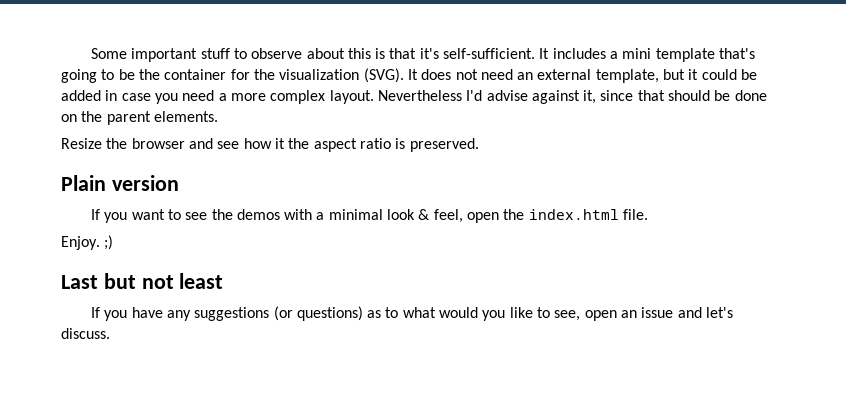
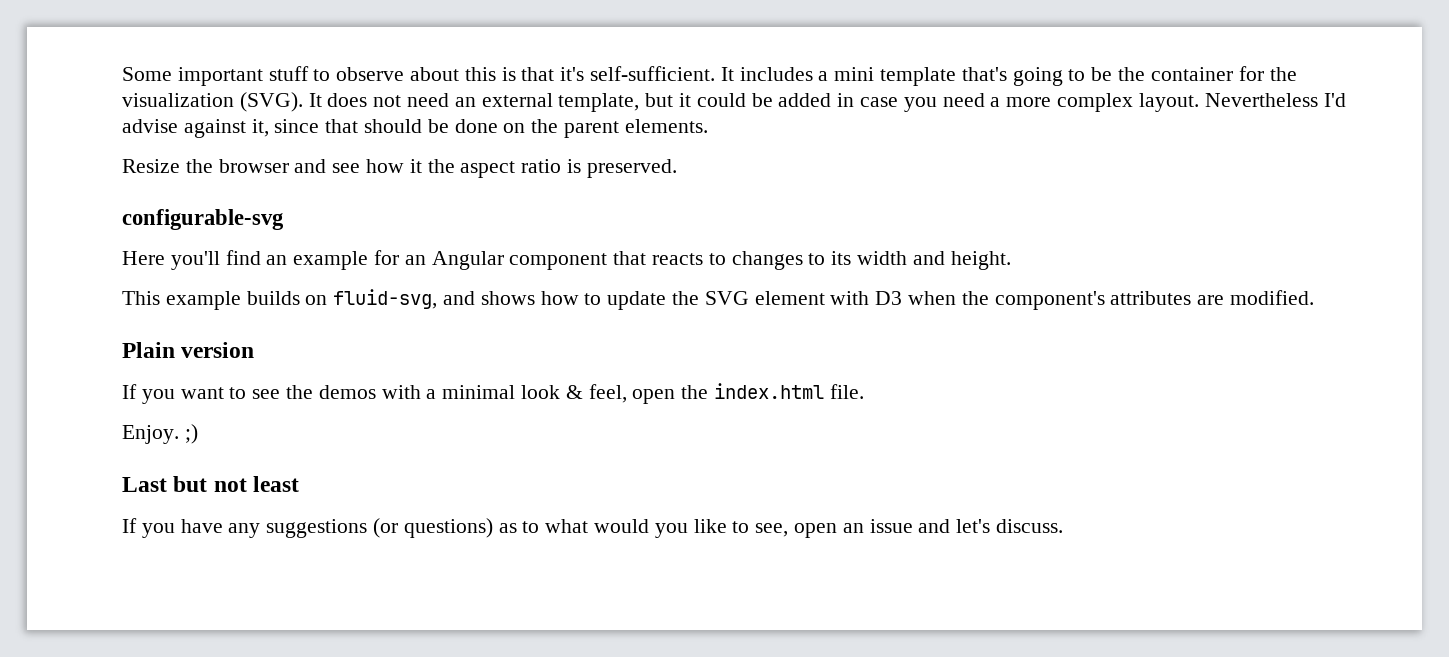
+ configurable-svg
+ Here you'll find an example for an Angular component that reacts to changes to its width and height.
+ This example builds on fluid-svg, and shows how to update the SVG element with D3 when the component's attributes are modified.

